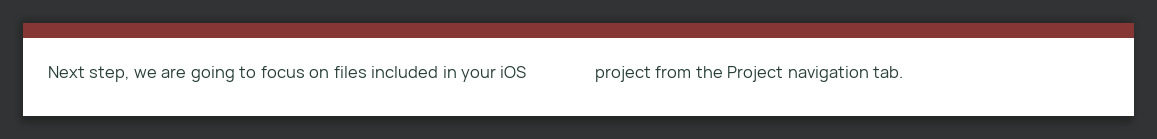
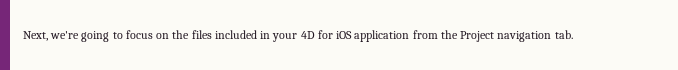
- Next step, we are going to focus on files included in your iOS project from the Project navigation tab.
+ Next, we're going to focus on the files included in your 4D for iOS application from the Project navigation tab.

